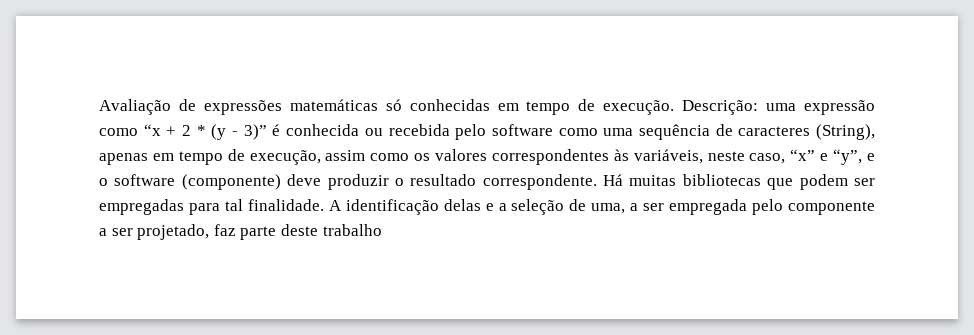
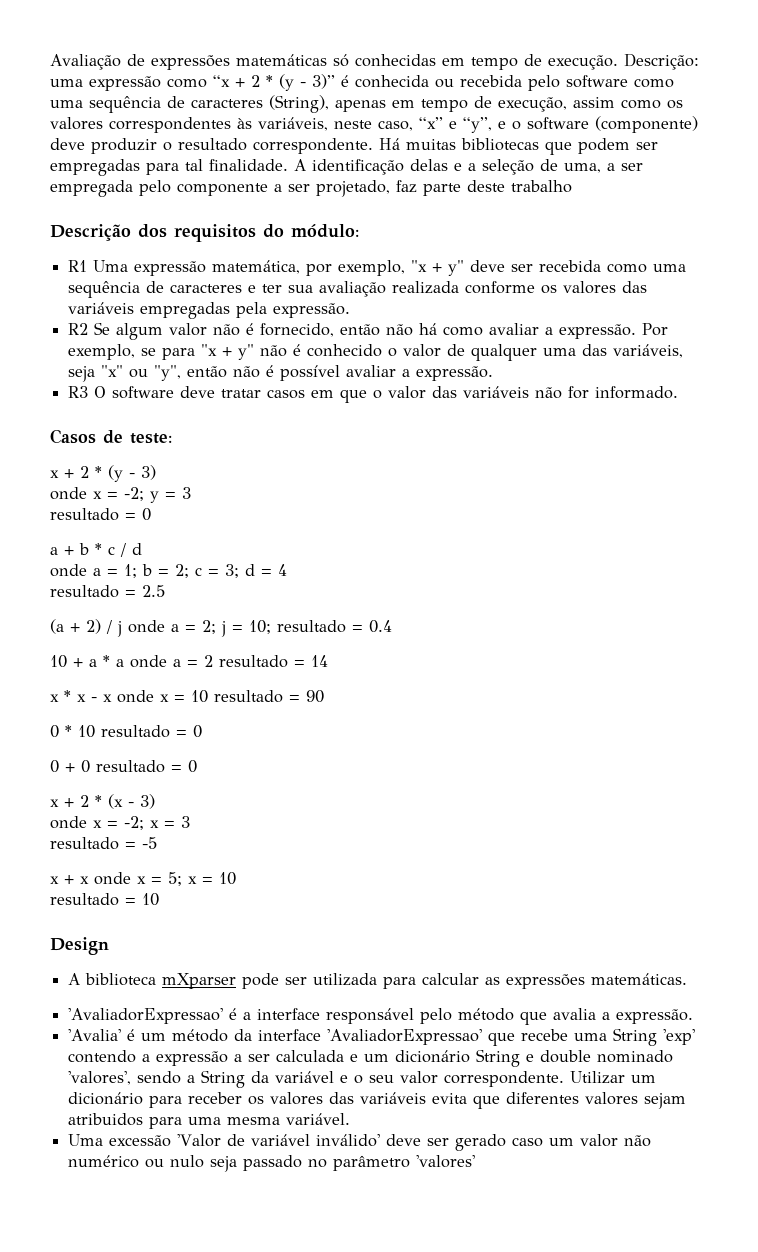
+ Descrição dos requisitos do módulo:
+ R1 Uma expressão matemática, por exemplo, "x + y" deve ser recebida como uma sequência de caracteres e ter sua avaliação realizada conforme os valores das variáveis empregadas pela expressão.
+ R2 Se algum valor não é fornecido, então não há como avaliar a expressão. Por exemplo, se para "x + y" não é conhecido o valor de qualquer uma das variáveis, seja "x" ou "y", então não é possível avaliar a expressão.
+ R3 O software deve tratar casos em que o valor das variáveis não for informado.
+ Casos de teste:
+ x + 2 * (y - 3)
+ onde x = -2; y = 3
+ resultado = 0
+ a + b * c / d
+ onde a = 1; b = 2; c = 3; d = 4
+ resultado = 2.5
+ (a + 2) / j onde a = 2; j = 10; resultado = 0.4
+ 10 + a * a onde a = 2 resultado = 14
+ x * x - x onde x = 10 resultado = 90
+ 0 * 10 resultado = 0
+ 0 + 0 resultado = 0
+ x + 2 * (x - 3)
+ onde x = -2; x = 3
+ resultado = -5
+ x + x onde x = 5; x = 10
+ resultado = 10
+ Design
+ A biblioteca mXparser pode ser utilizada para calcular as expressões matemáticas.
+ 'AvaliadorExpressao' é a interface responsável pelo método que avalia a expressão.
+ 'Avalia' é um método da interface 'AvaliadorExpressao' que recebe uma String 'exp' contendo a expressão a ser calculada e um dicionário String e double nominado 'valores', sendo a String da variável e o seu valor correspondente. Utilizar um dicionário para receber os valores das variáveis evita que diferentes valores sejam atribuidos para uma mesma variável.
+ Uma excessão 'Valor de variável inválido' deve ser gerado caso um valor não numérico ou nulo seja passado no parâmetro 'valores'

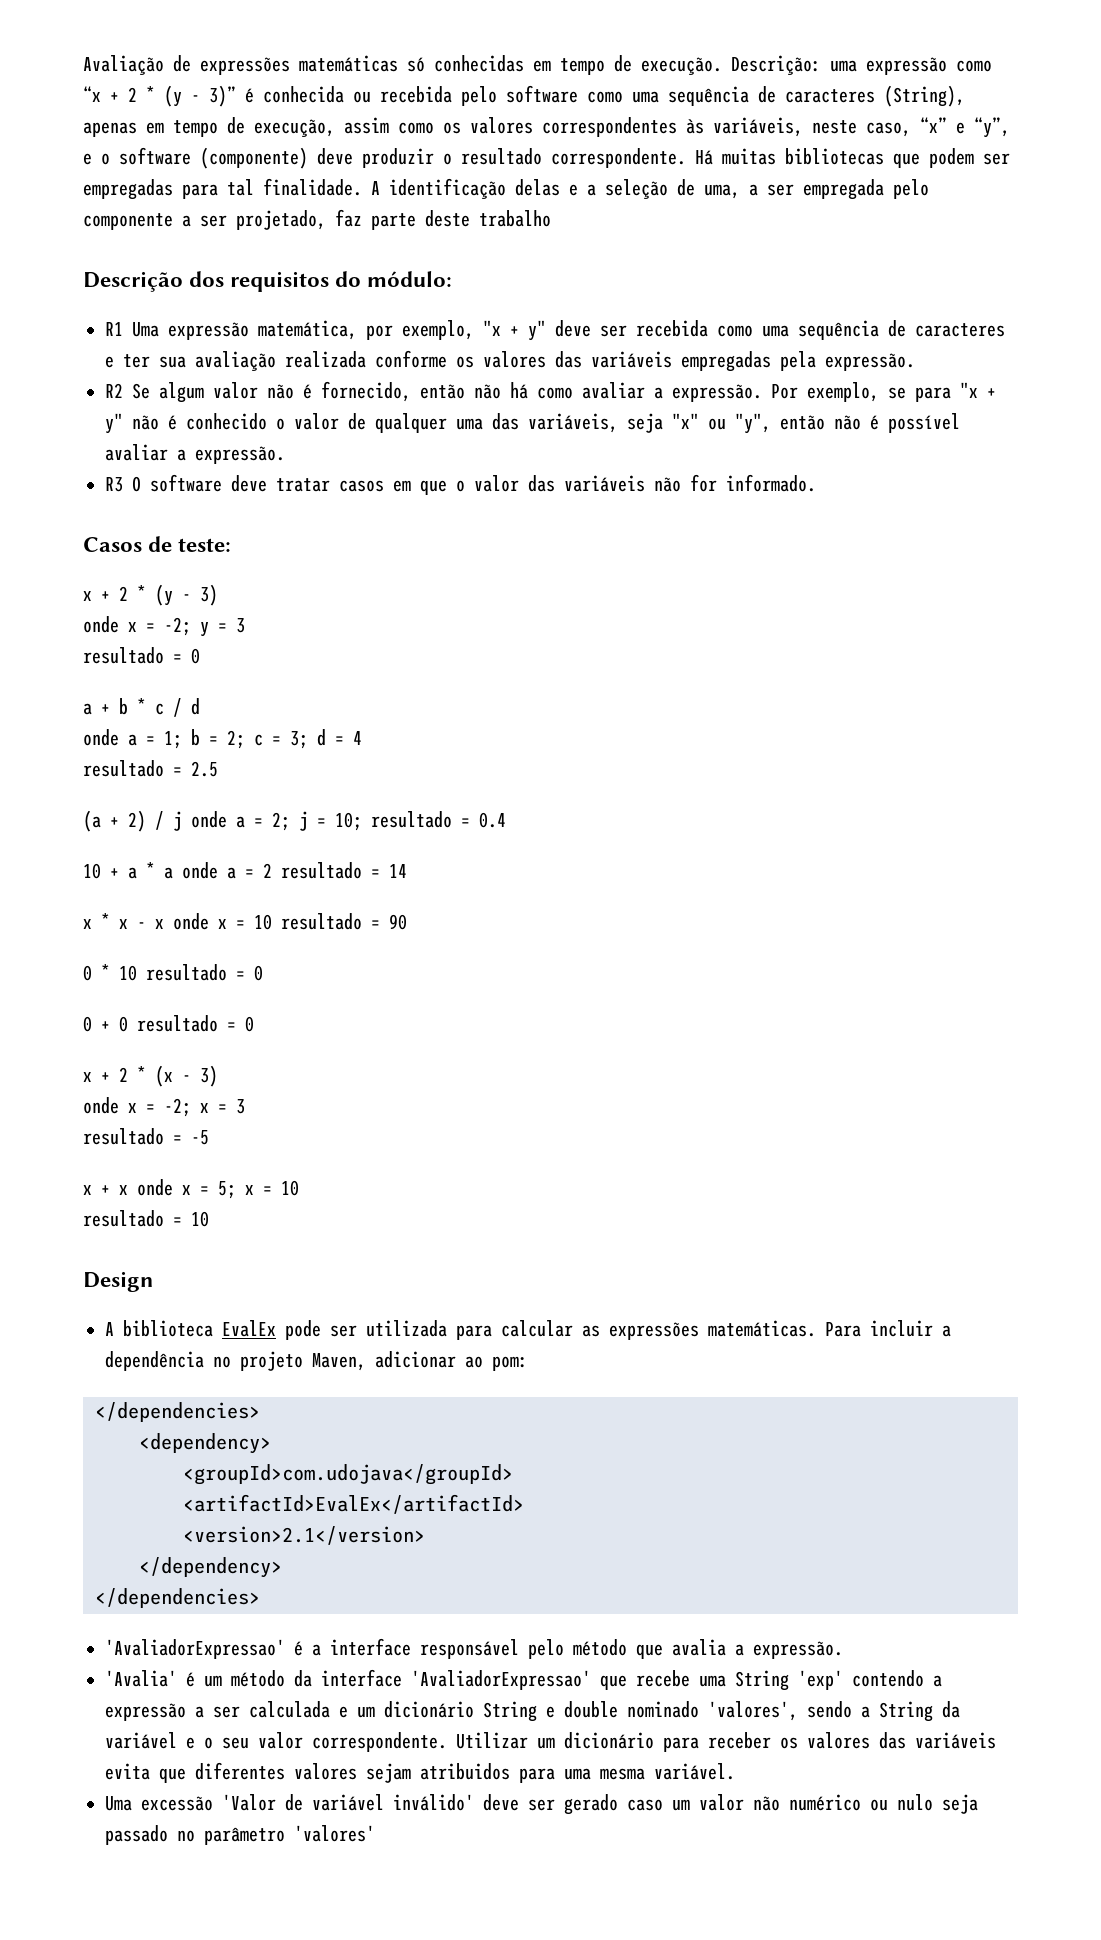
- A biblioteca mXparser pode ser utilizada para calcular as expressões matemáticas.
+ A biblioteca EvalEx pode ser utilizada para calcular as expressões matemáticas. Para incluir a dependência no projeto Maven, adicionar ao pom:
+ </dependencies>
+ <dependency>
+ <groupId>com.udojava</groupId>
+ <artifactId>EvalEx</artifactId>
+ <version>2.1</version>
+ </dependency>
+ </dependencies>

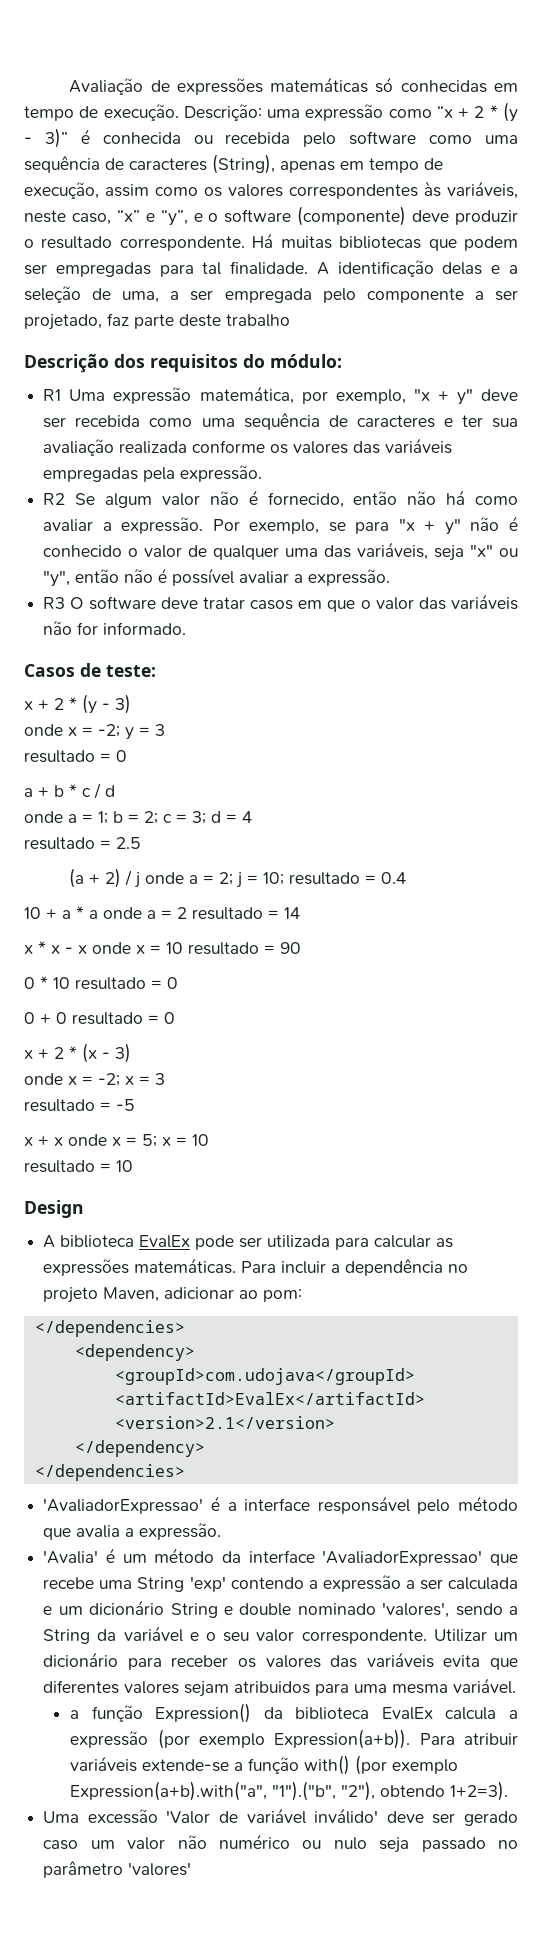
+ a função Expression() da biblioteca EvalEx calcula a expressão (por exemplo Expression(a+b)). Para atribuir variáveis extende-se a função with() (por exemplo Expression(a+b).with("a", "1").("b", "2"), obtendo 1+2=3).

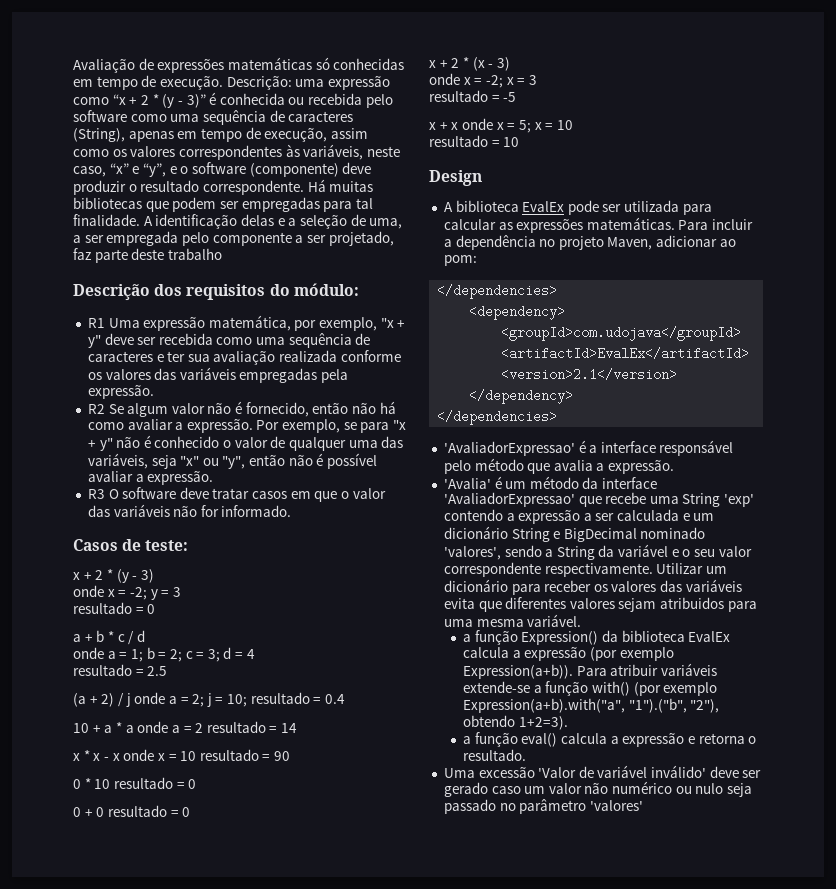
- 'Avalia' é um método da interface 'AvaliadorExpressao' que recebe uma String 'exp' contendo a expressão a ser calculada e um dicionário String e double nominado 'valores', sendo a String da variável e o seu valor correspondente.
+ 'Avalia' é um método da interface 'AvaliadorExpressao' que recebe uma String 'exp' contendo a expressão a ser calculada e um dicionário String e BigDecimal nominado 'valores', sendo a String da variável e o seu valor correspondente respectivamente.
+ a função eval() calcula a expressão e retorna o resultado.

